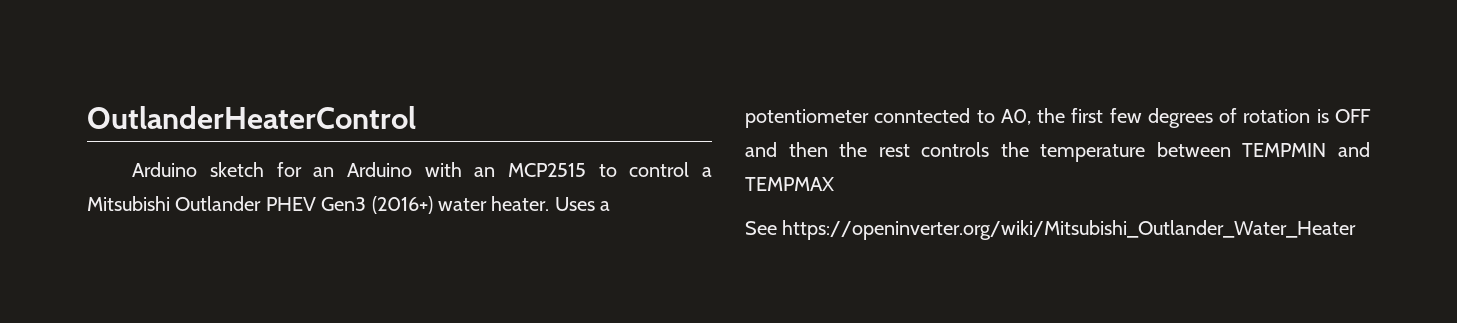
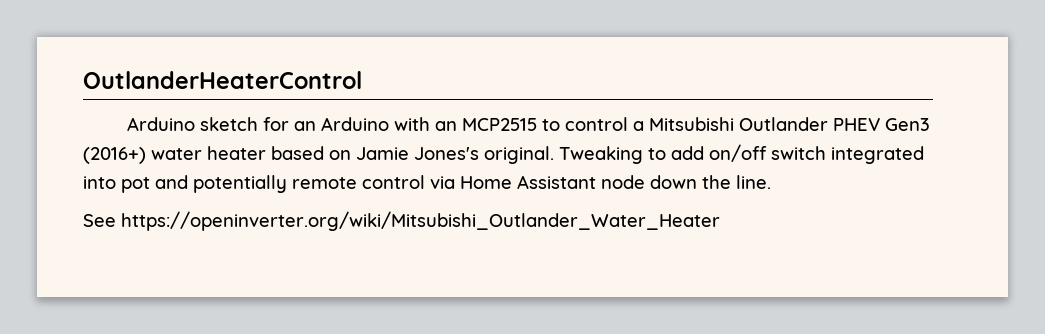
- Arduino sketch for an Arduino with an MCP2515 to control a Mitsubishi Outlander PHEV Gen3 (2016+) water heater. Uses a potentiometer conntected to A0, the first few degrees of rotation is OFF and then the rest controls the temperature between TEMPMIN and TEMPMAX
+ Arduino sketch for an Arduino with an MCP2515 to control a Mitsubishi Outlander PHEV Gen3 (2016+) water heater based on Jamie Jones's original. Tweaking to add on/off switch integrated into pot and potentially remote control via Home Assistant node down the line.

